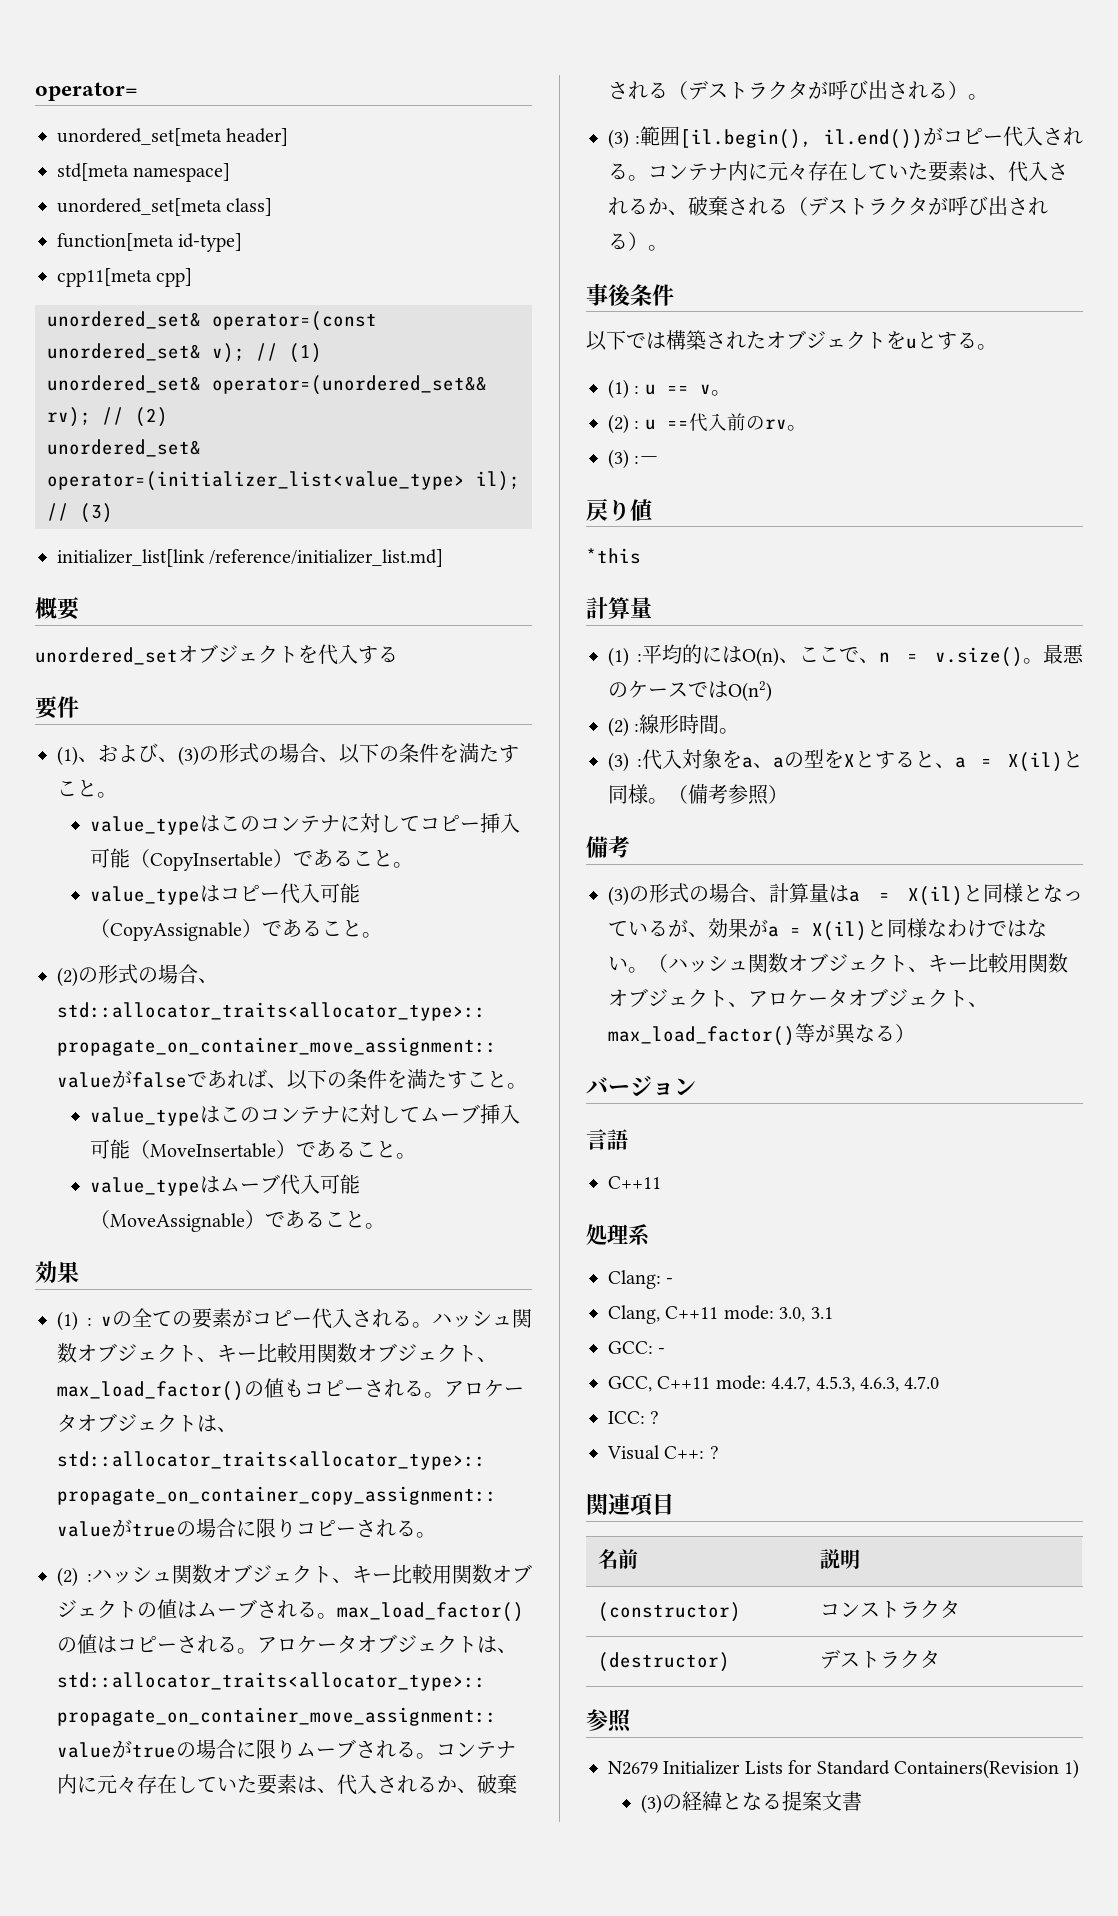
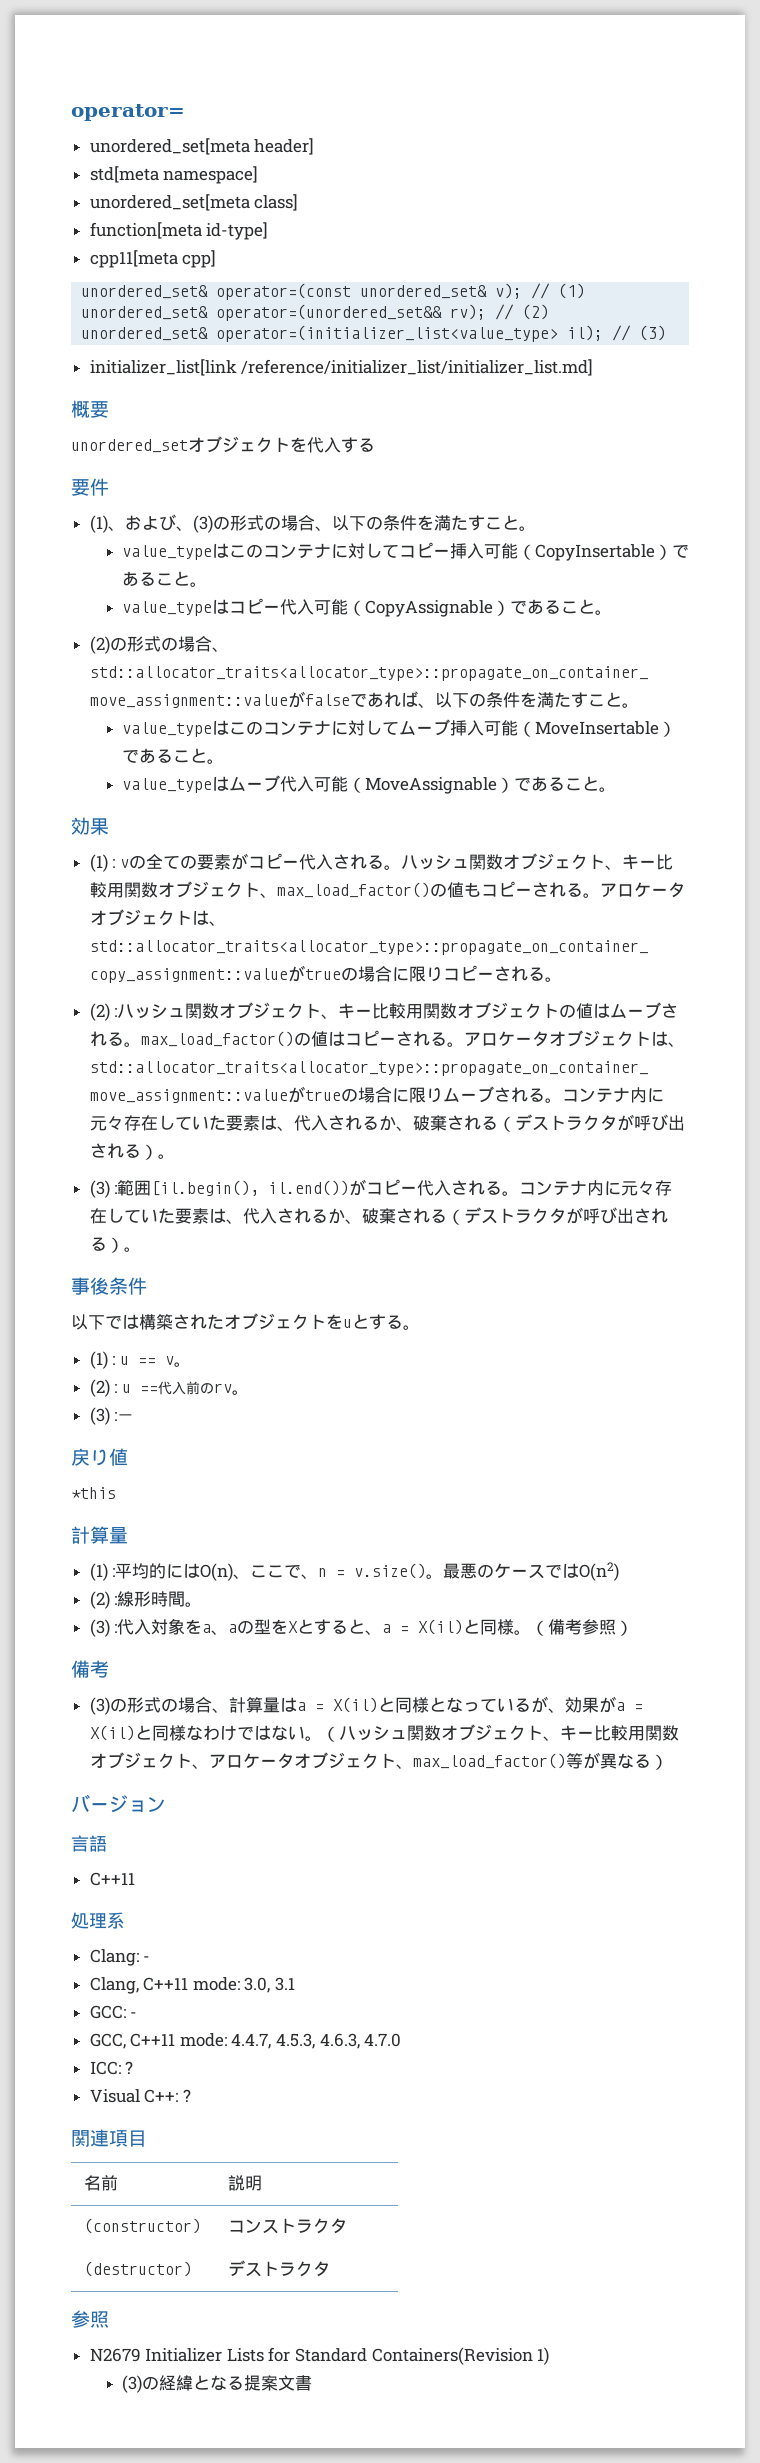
- initializer_list[link /reference/initializer_list.md]
+ initializer_list[link /reference/initializer_list/initializer_list.md]

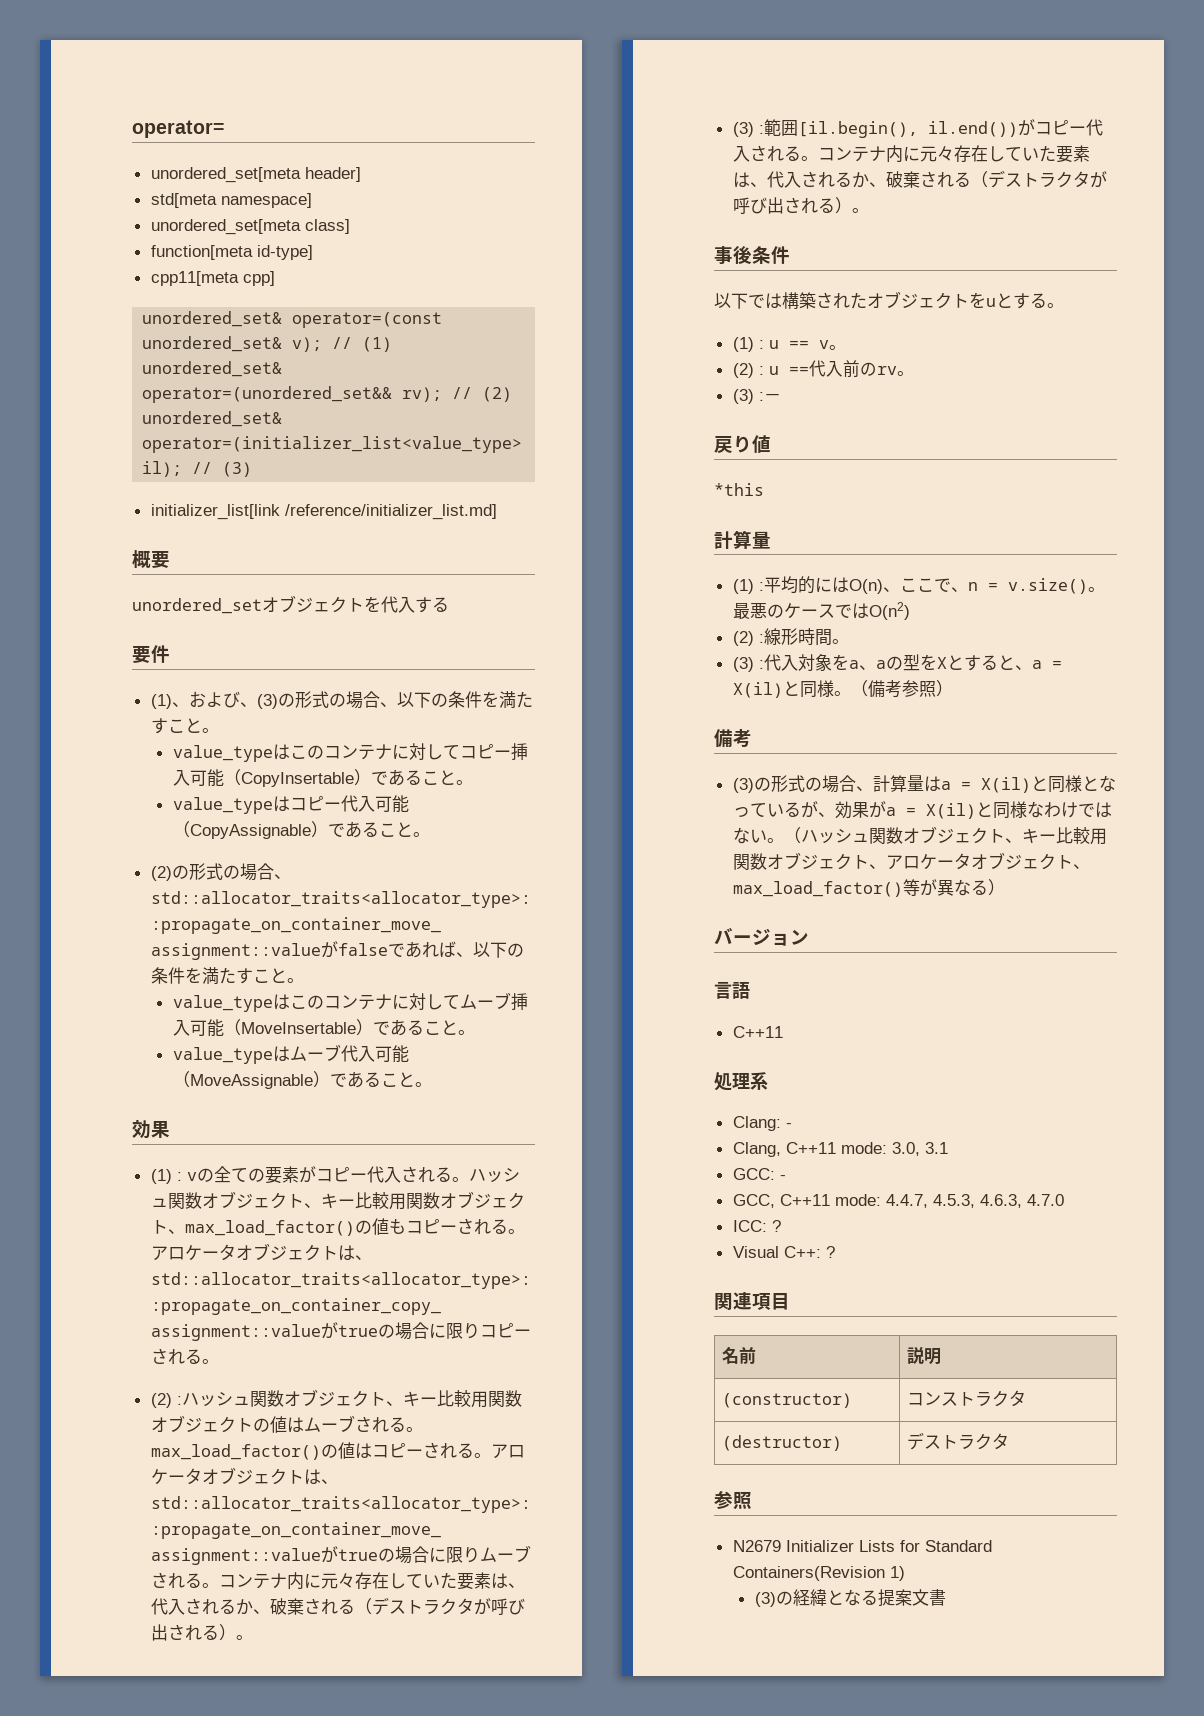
- initializer_list[link /reference/initializer_list/initializer_list.md]
+ initializer_list[link /reference/initializer_list.md]

